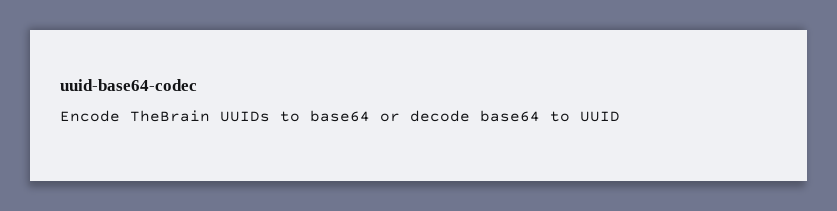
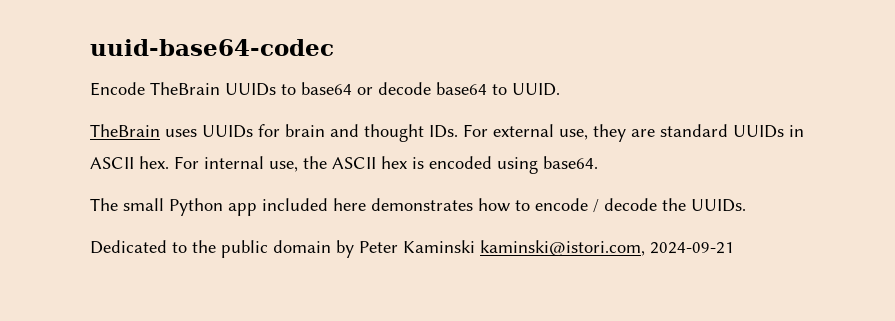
- Encode TheBrain UUIDs to base64 or decode base64 to UUID
+ Encode TheBrain UUIDs to base64 or decode base64 to UUID.
+ TheBrain uses UUIDs for brain and thought IDs. For external use, they are standard UUIDs in ASCII hex. For internal use, the ASCII hex is encoded using base64.
+ The small Python app included here demonstrates how to encode / decode the UUIDs.
+ Dedicated to the public domain by Peter Kaminski kaminski@istori.com, 2024-09-21

